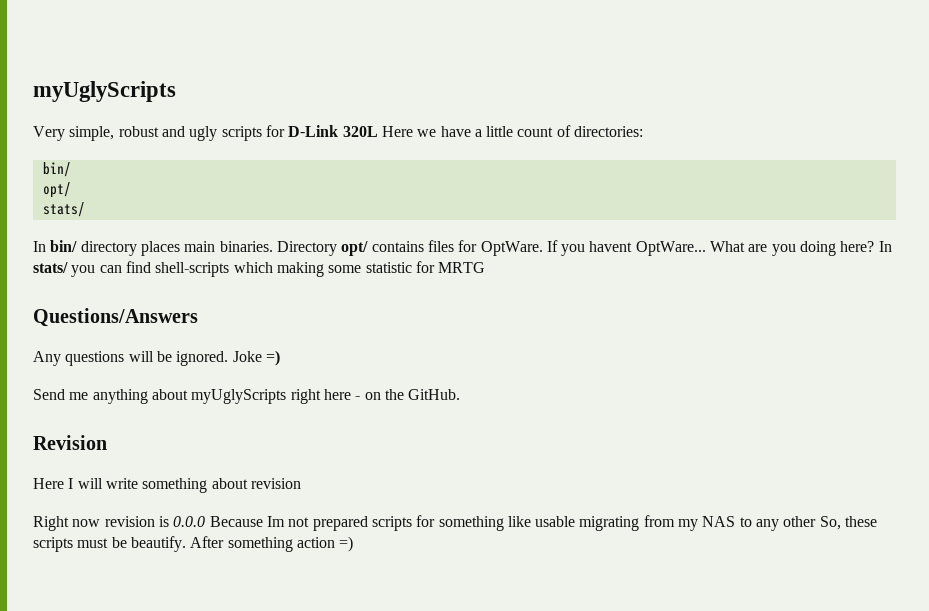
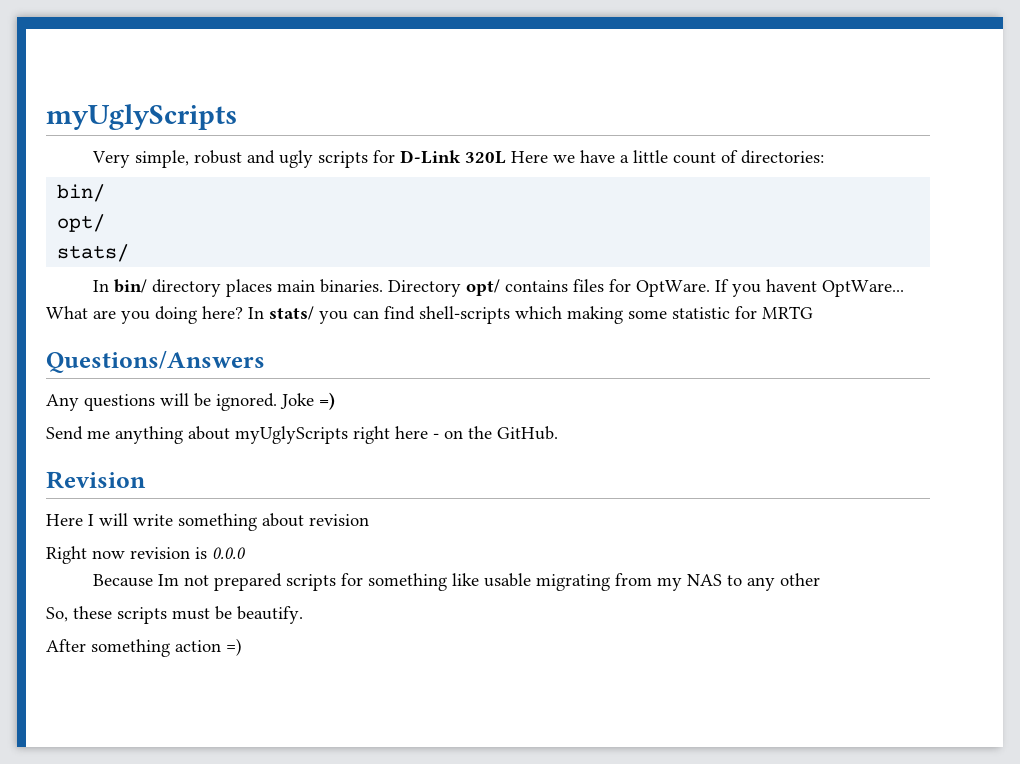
- Right now revision is 0.0.0 Because Im not prepared scripts for something like usable migrating from my NAS to any other So, these scripts must be beautify. After something action =)
+ Right now revision is 0.0.0
+ Because Im not prepared scripts for something like usable migrating from my NAS to any other
+ So, these scripts must be beautify.
+ After something action =)

